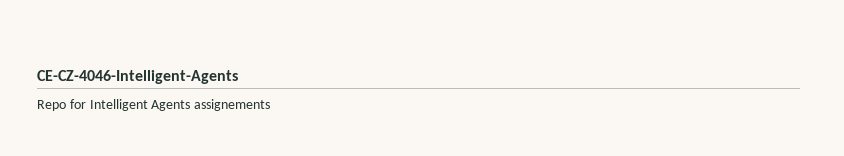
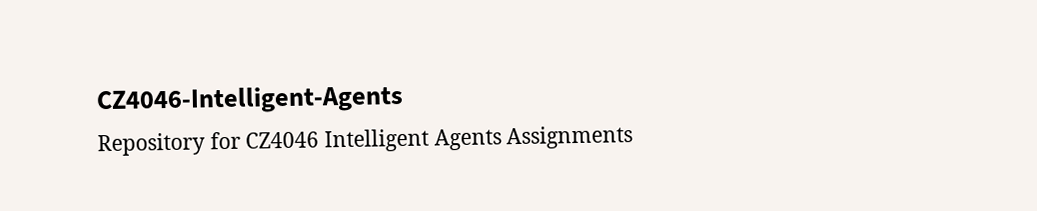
- CE-CZ-4046-Intelligent-Agents
- Repo for Intelligent Agents assignements
+ CZ4046-Intelligent-Agents
+ Repository for CZ4046 Intelligent Agents Assignments

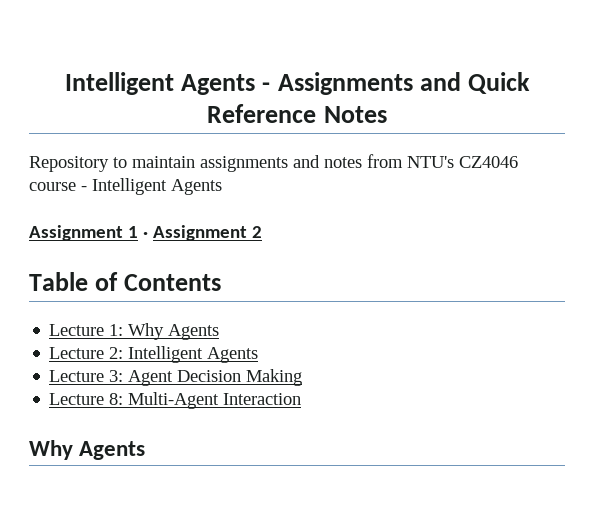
- CZ4046-Intelligent-Agents
- Repository for CZ4046 Intelligent Agents Assignments
+ Intelligent Agents - Assignments and Quick Reference Notes
+ Repository to maintain assignments and notes from NTU's CZ4046 course - Intelligent Agents
+ Assignment 1 · Assignment 2
+ Table of Contents
+ Lecture 1: Why Agents
+ Lecture 2: Intelligent Agents
+ Lecture 3: Agent Decision Making
+ Lecture 8: Multi-Agent Interaction
+ Why Agents

